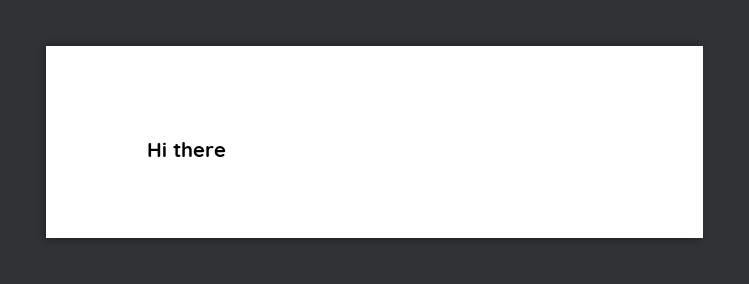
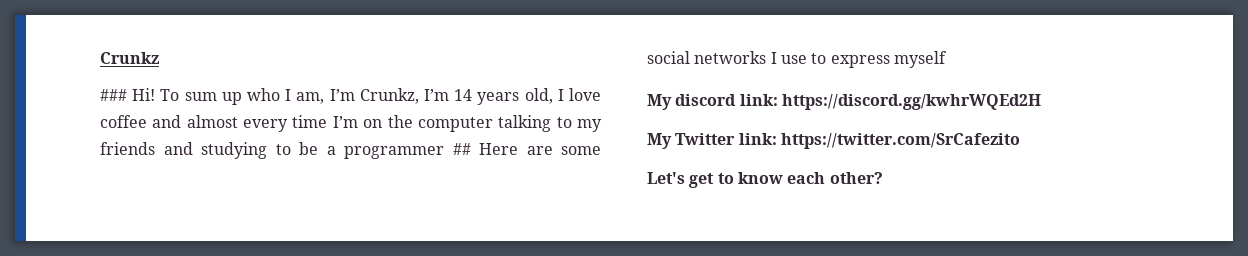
- Hi there
+ Crunkz
+ ### Hi! To sum up who I am, I’m Crunkz, I’m 14 years old, I love coffee and almost every time I’m on the computer talking to my friends and studying to be a programmer ## Here are some social networks I use to express myself
+ My discord link: https://discord.gg/kwhrWQEd2H
+ My Twitter link: https://twitter.com/SrCafezito
+ Let's get to know each other?

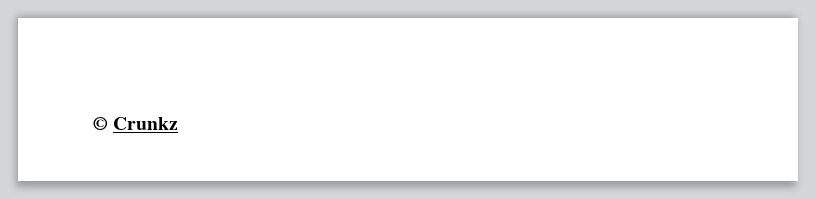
- Crunkz
+ © Crunkz
- ### Hi! To sum up who I am, I’m Crunkz, I’m 14 years old, I love coffee and almost every time I’m on the computer talking to my friends and studying to be a programmer ## Here are some social networks I use to express myself
- My discord link: https://discord.gg/kwhrWQEd2H
- My Twitter link: https://twitter.com/SrCafezito
- Let's get to know each other?

